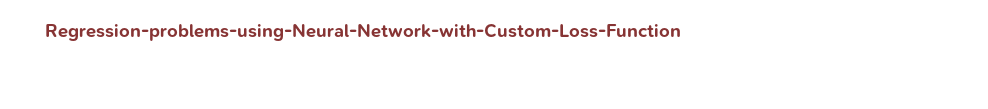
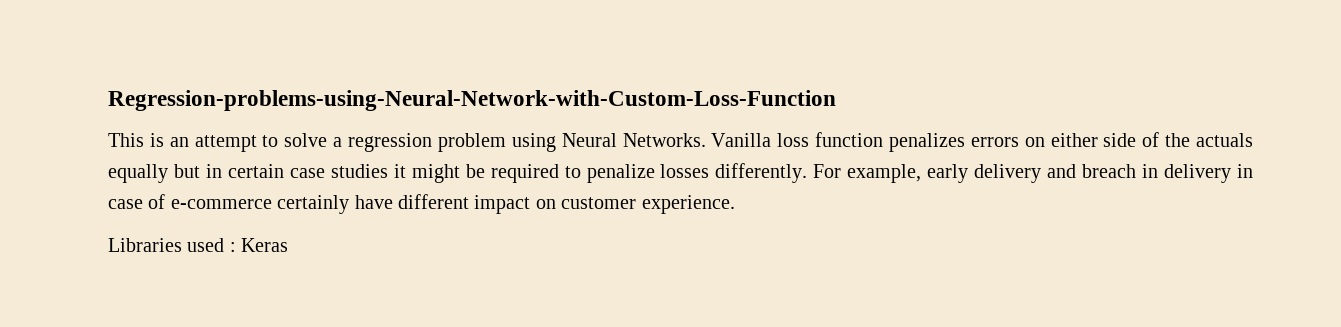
+ This is an attempt to solve a regression problem using Neural Networks. Vanilla loss function penalizes errors on either side of the actuals equally but in certain case studies it might be required to penalize losses differently. For example, early delivery and breach in delivery in case of e-commerce certainly have different impact on customer experience.
+ Libraries used : Keras

